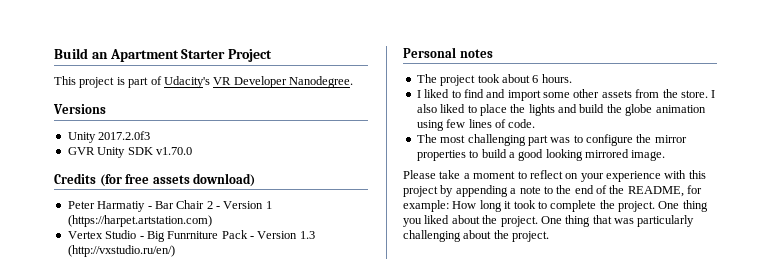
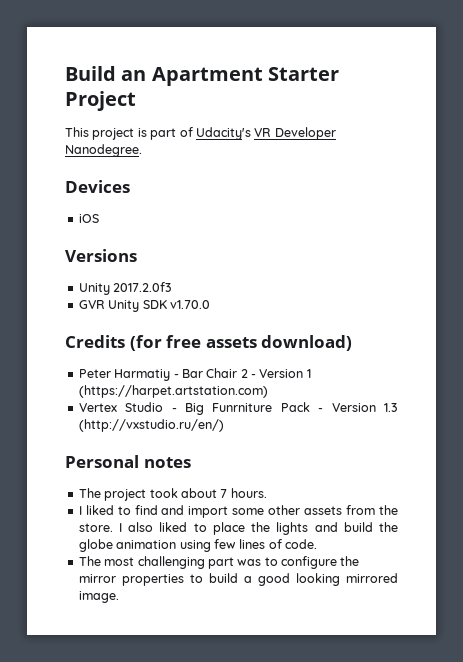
+ Devices
+ iOS
- The project took about 6 hours.
+ The project took about 7 hours.
- Please take a moment to reflect on your experience with this project by appending a note to the end of the README, for example: How long it took to complete the project. One thing you liked about the project. One thing that was particularly challenging about the project.

